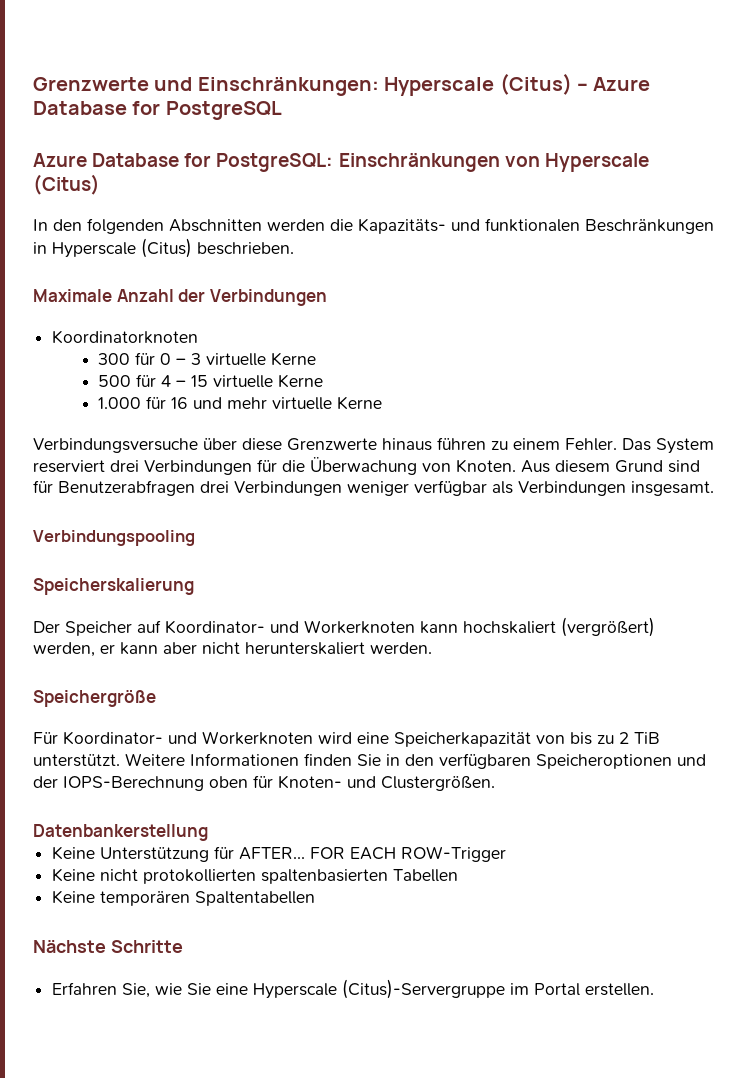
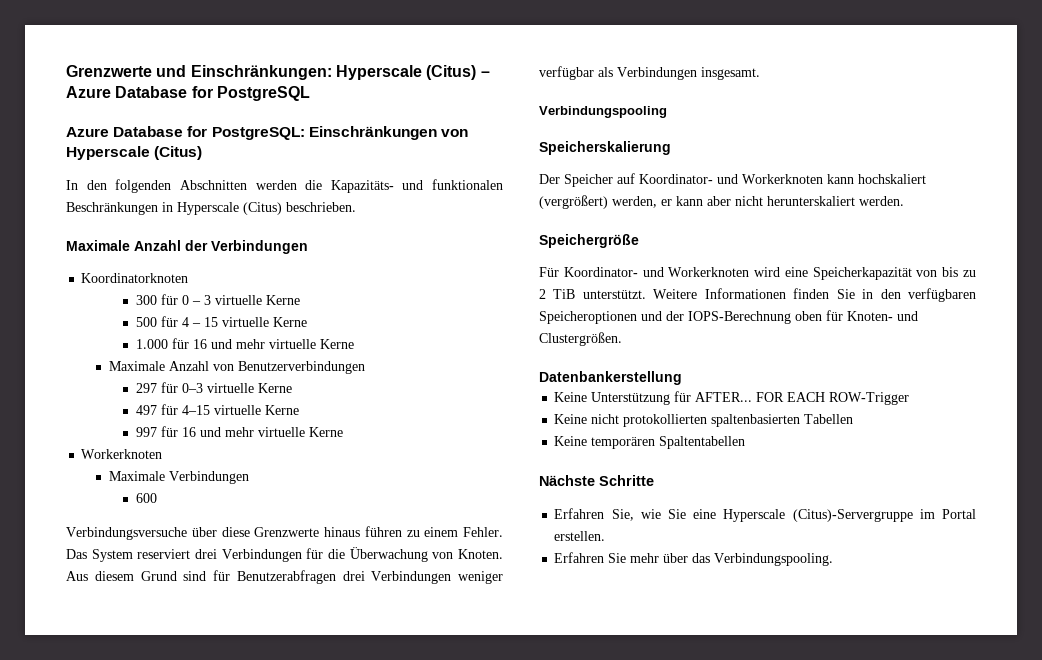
+ Maximale Anzahl von Benutzerverbindungen
+ 297 für 0–3 virtuelle Kerne
+ 497 für 4–15 virtuelle Kerne
+ 997 für 16 und mehr virtuelle Kerne
+ Workerknoten
+ Maximale Verbindungen
+ 600
+ Erfahren Sie mehr über das Verbindungspooling.

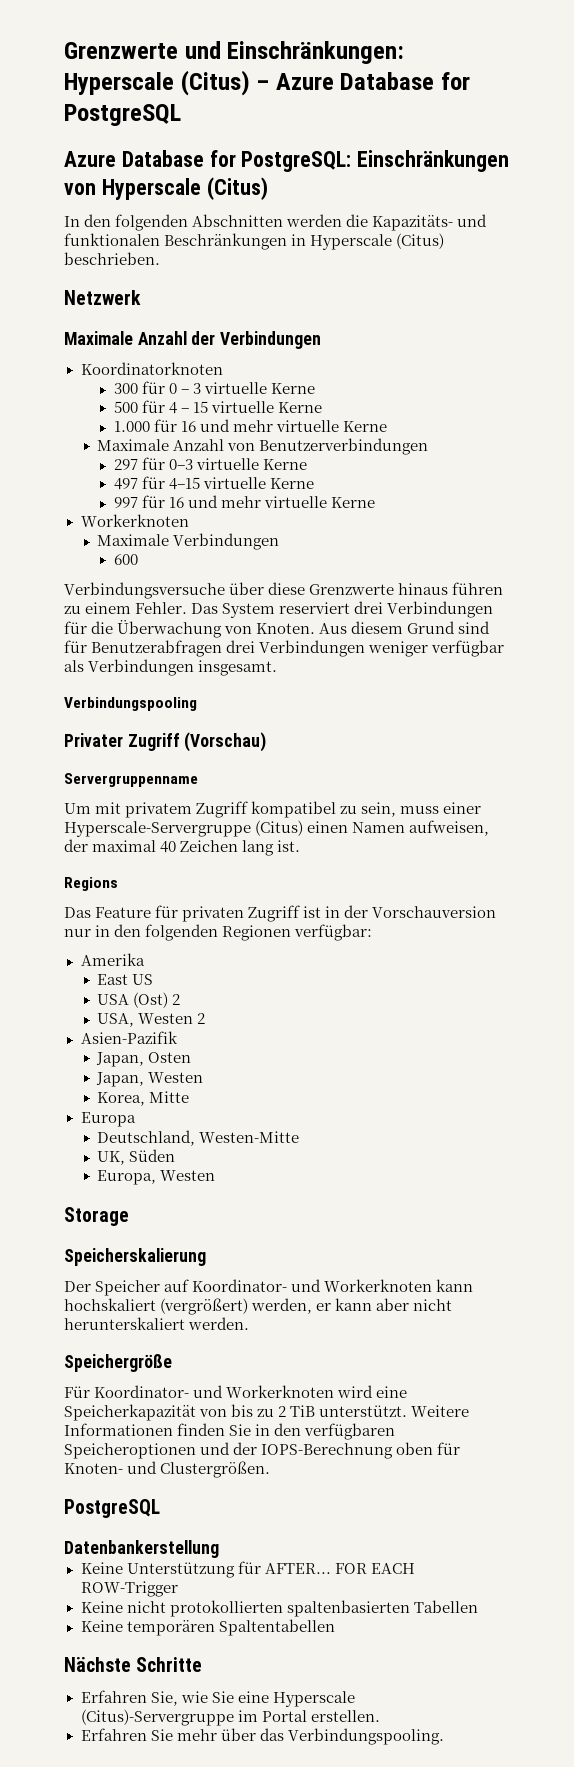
+ Netzwerk
+ Privater Zugriff (Vorschau)
+ Servergruppenname
+ Um mit privatem Zugriff kompatibel zu sein, muss einer Hyperscale-Servergruppe (Citus) einen Namen aufweisen, der maximal 40 Zeichen lang ist.
+ Regions
+ Das Feature für privaten Zugriff ist in der Vorschauversion nur in den folgenden Regionen verfügbar:
+ Amerika
+ East US
+ USA (Ost) 2
+ USA, Westen 2
+ Asien-Pazifik
+ Japan, Osten
+ Japan, Westen
+ Korea, Mitte
+ Europa
+ Deutschland, Westen-Mitte
+ UK, Süden
+ Europa, Westen
+ Storage
  Weitere Informationen finden Sie in den verfügbaren Speicheroptionen und der IOPS-Berechnung oben für Knoten- und Clustergrößen.
+ PostgreSQL

